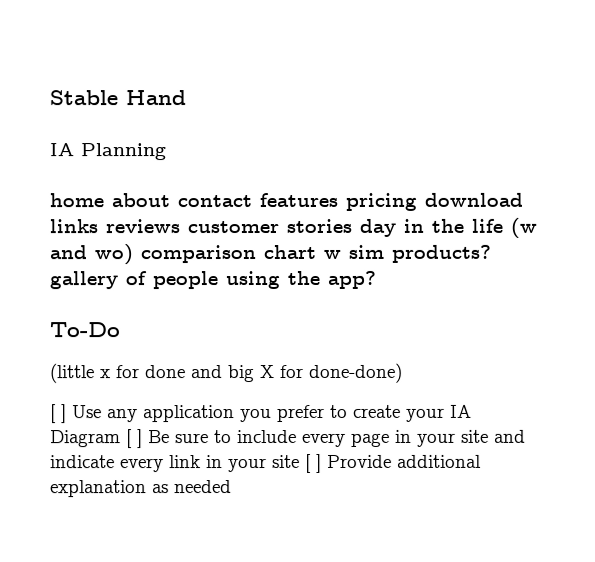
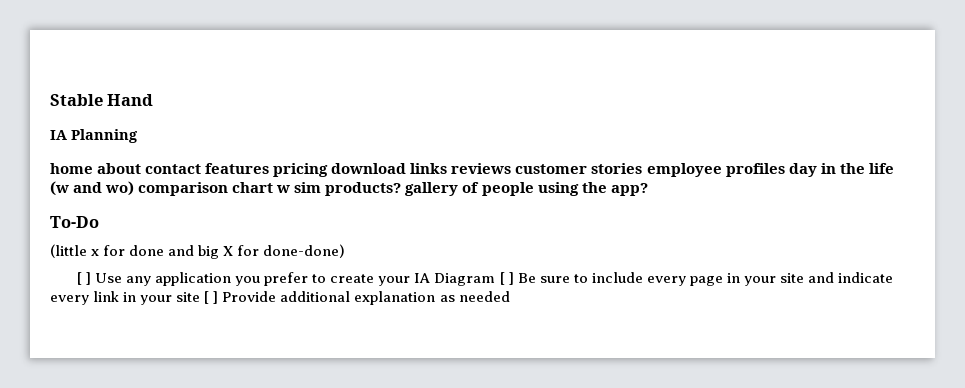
- home about contact features pricing download links reviews customer stories day in the life (w and wo) comparison chart w sim products? gallery of people using the app?
+ home about contact features pricing download links reviews customer stories employee profiles day in the life (w and wo) comparison chart w sim products? gallery of people using the app?

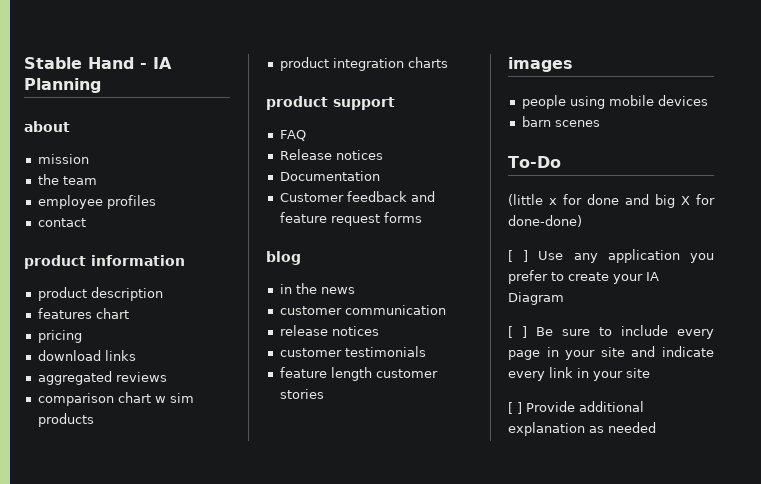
- Stable Hand
- IA Planning
+ Stable Hand - IA Planning
- home about contact features pricing download links reviews customer stories employee profiles day in the life (w and wo) comparison chart w sim products? gallery of people using the app?
+ about
+ mission
+ the team
+ employee profiles
+ contact
+ product information
+ product description
+ features chart
+ pricing
+ download links
+ aggregated reviews
+ comparison chart w sim products
+ product integration charts
+ product support
+ FAQ
+ Release notices
+ Documentation
+ Customer feedback and feature request forms
+ blog
+ in the news
+ customer communication
+ release notices
+ customer testimonials
+ feature length customer stories
+ images
+ people using mobile devices
+ barn scenes
- [ ] Use any application you prefer to create your IA Diagram [ ] Be sure to include every page in your site and indicate every link in your site [ ] Provide additional explanation as needed
+ [ ] Use any application you prefer to create your IA Diagram
+ [ ] Be sure to include every page in your site and indicate every link in your site
+ [ ] Provide additional explanation as needed

